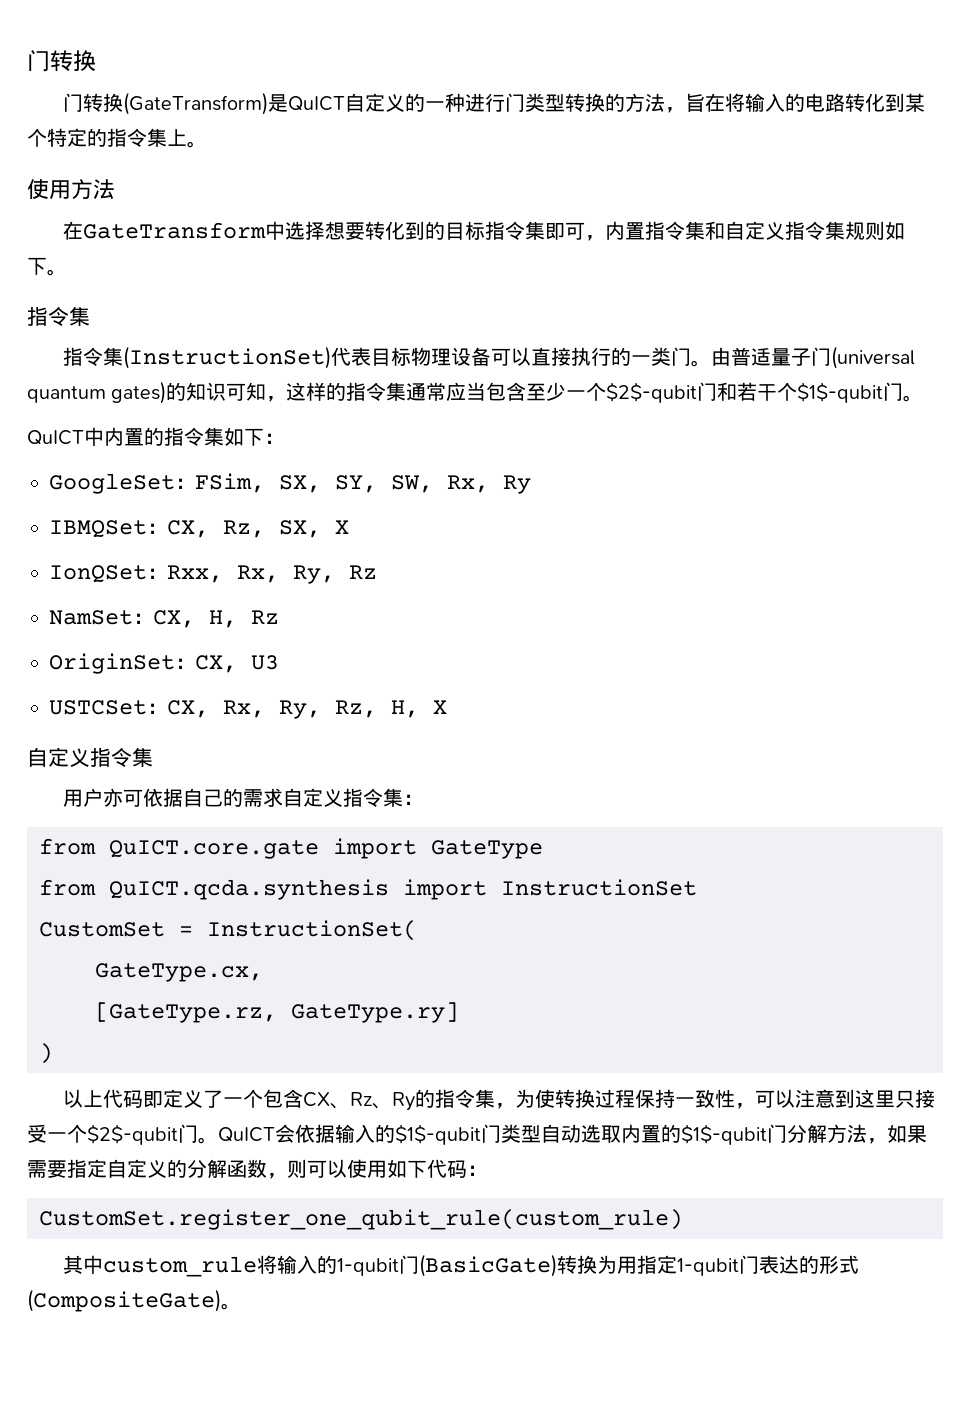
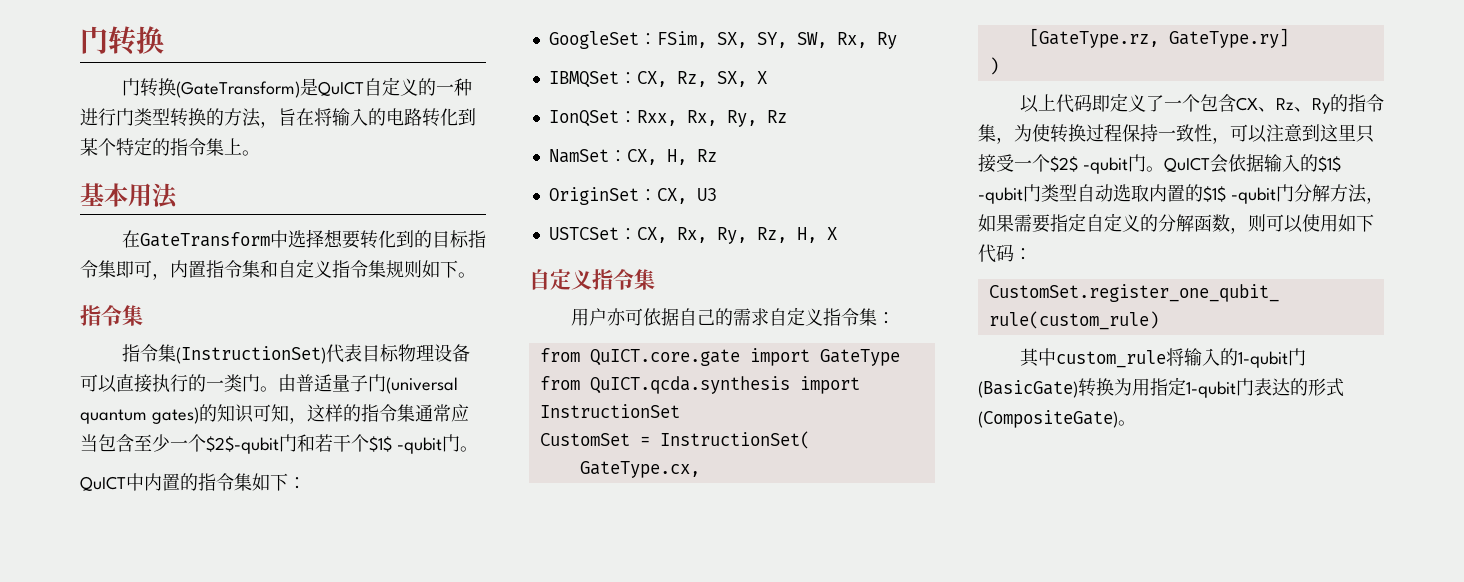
- 使用方法
+ 基本用法
- 由普适量子门(universal quantum gates)的知识可知，这样的指令集通常应当包含至少一个$2$-qubit门和若干个$1$-qubit门。
+ 由普适量子门(universal quantum gates)的知识可知，这样的指令集通常应当包含至少一个$2$-qubit门和若干个$1$ -qubit门。
- 以上代码即定义了一个包含CX、Rz、Ry的指令集，为使转换过程保持一致性，可以注意到这里只接受一个$2$-qubit门。
+ 以上代码即定义了一个包含CX、Rz、Ry的指令集，为使转换过程保持一致性，可以注意到这里只接受一个$2$ -qubit门。
- QuICT会依据输入的$1$-qubit门类型自动选取内置的$1$-qubit门分解方法，如果需要指定自定义的分解函数，则可以使用如下代码：
+ QuICT会依据输入的$1$ -qubit门类型自动选取内置的$1$ -qubit门分解方法，如果需要指定自定义的分解函数，则可以使用如下代码：

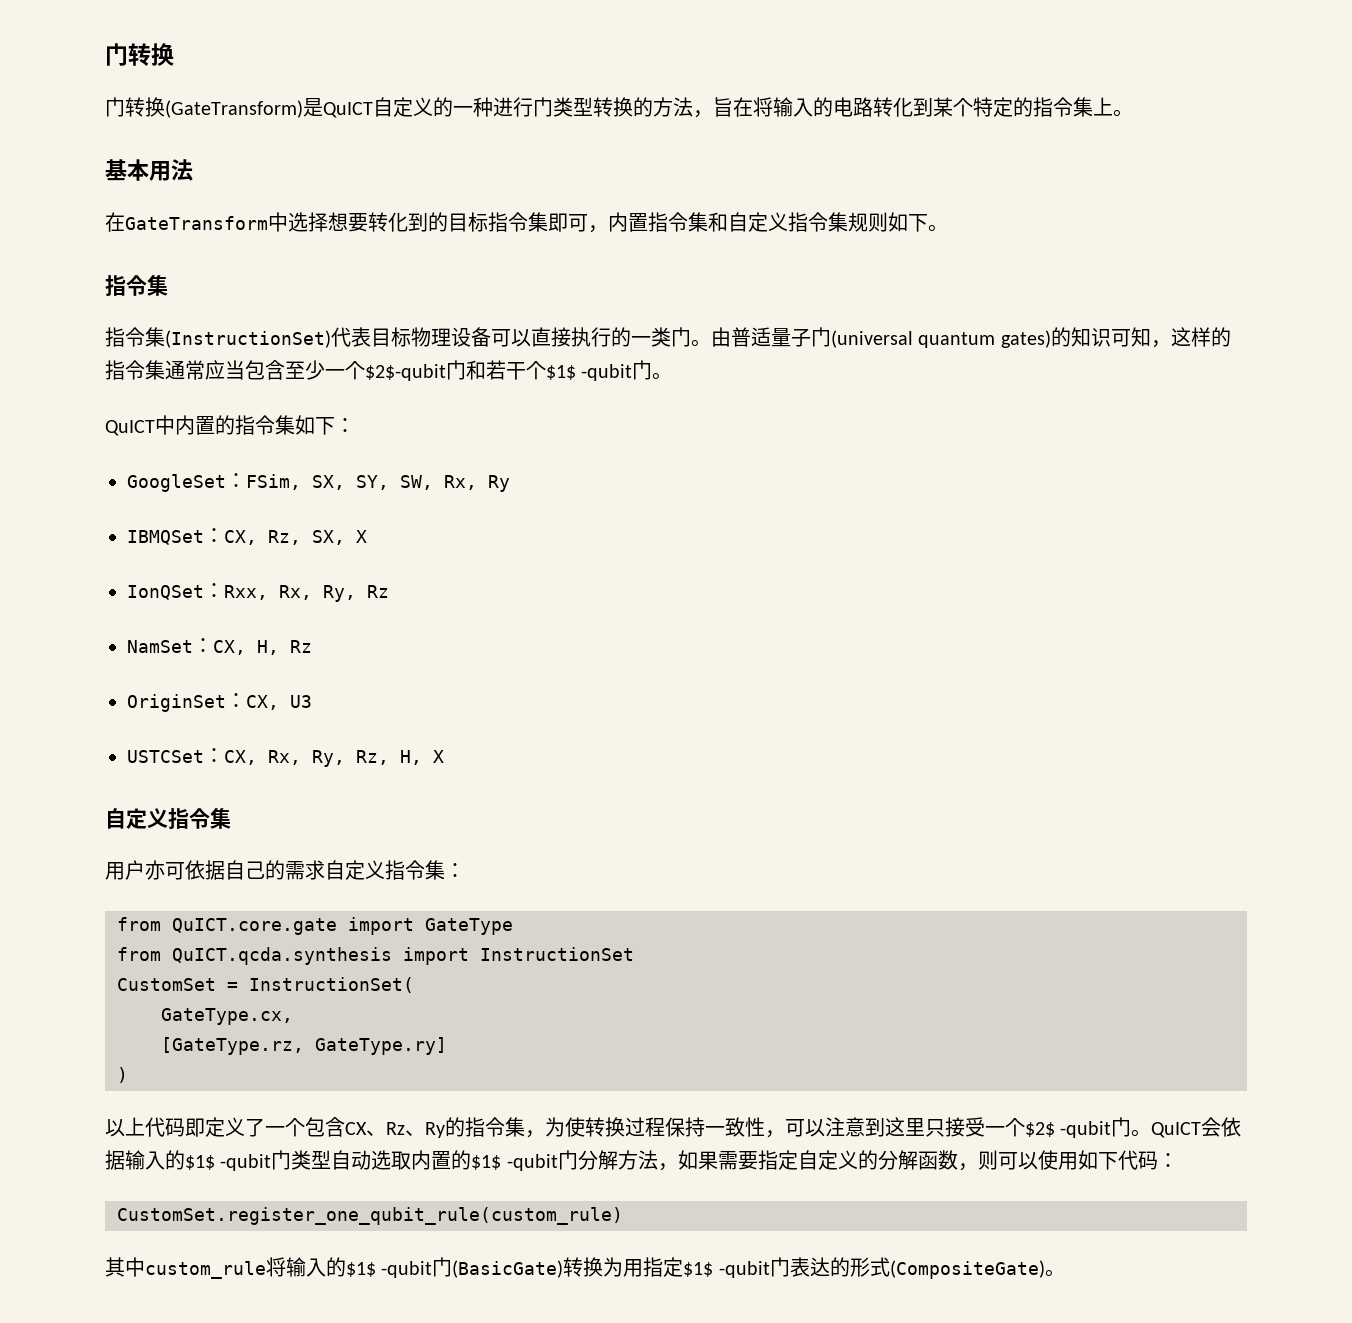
- 其中custom_rule将输入的1-qubit门(BasicGate)转换为用指定1-qubit门表达的形式(CompositeGate)。
+ 其中custom_rule将输入的$1$ -qubit门(BasicGate)转换为用指定$1$ -qubit门表达的形式(CompositeGate)。

